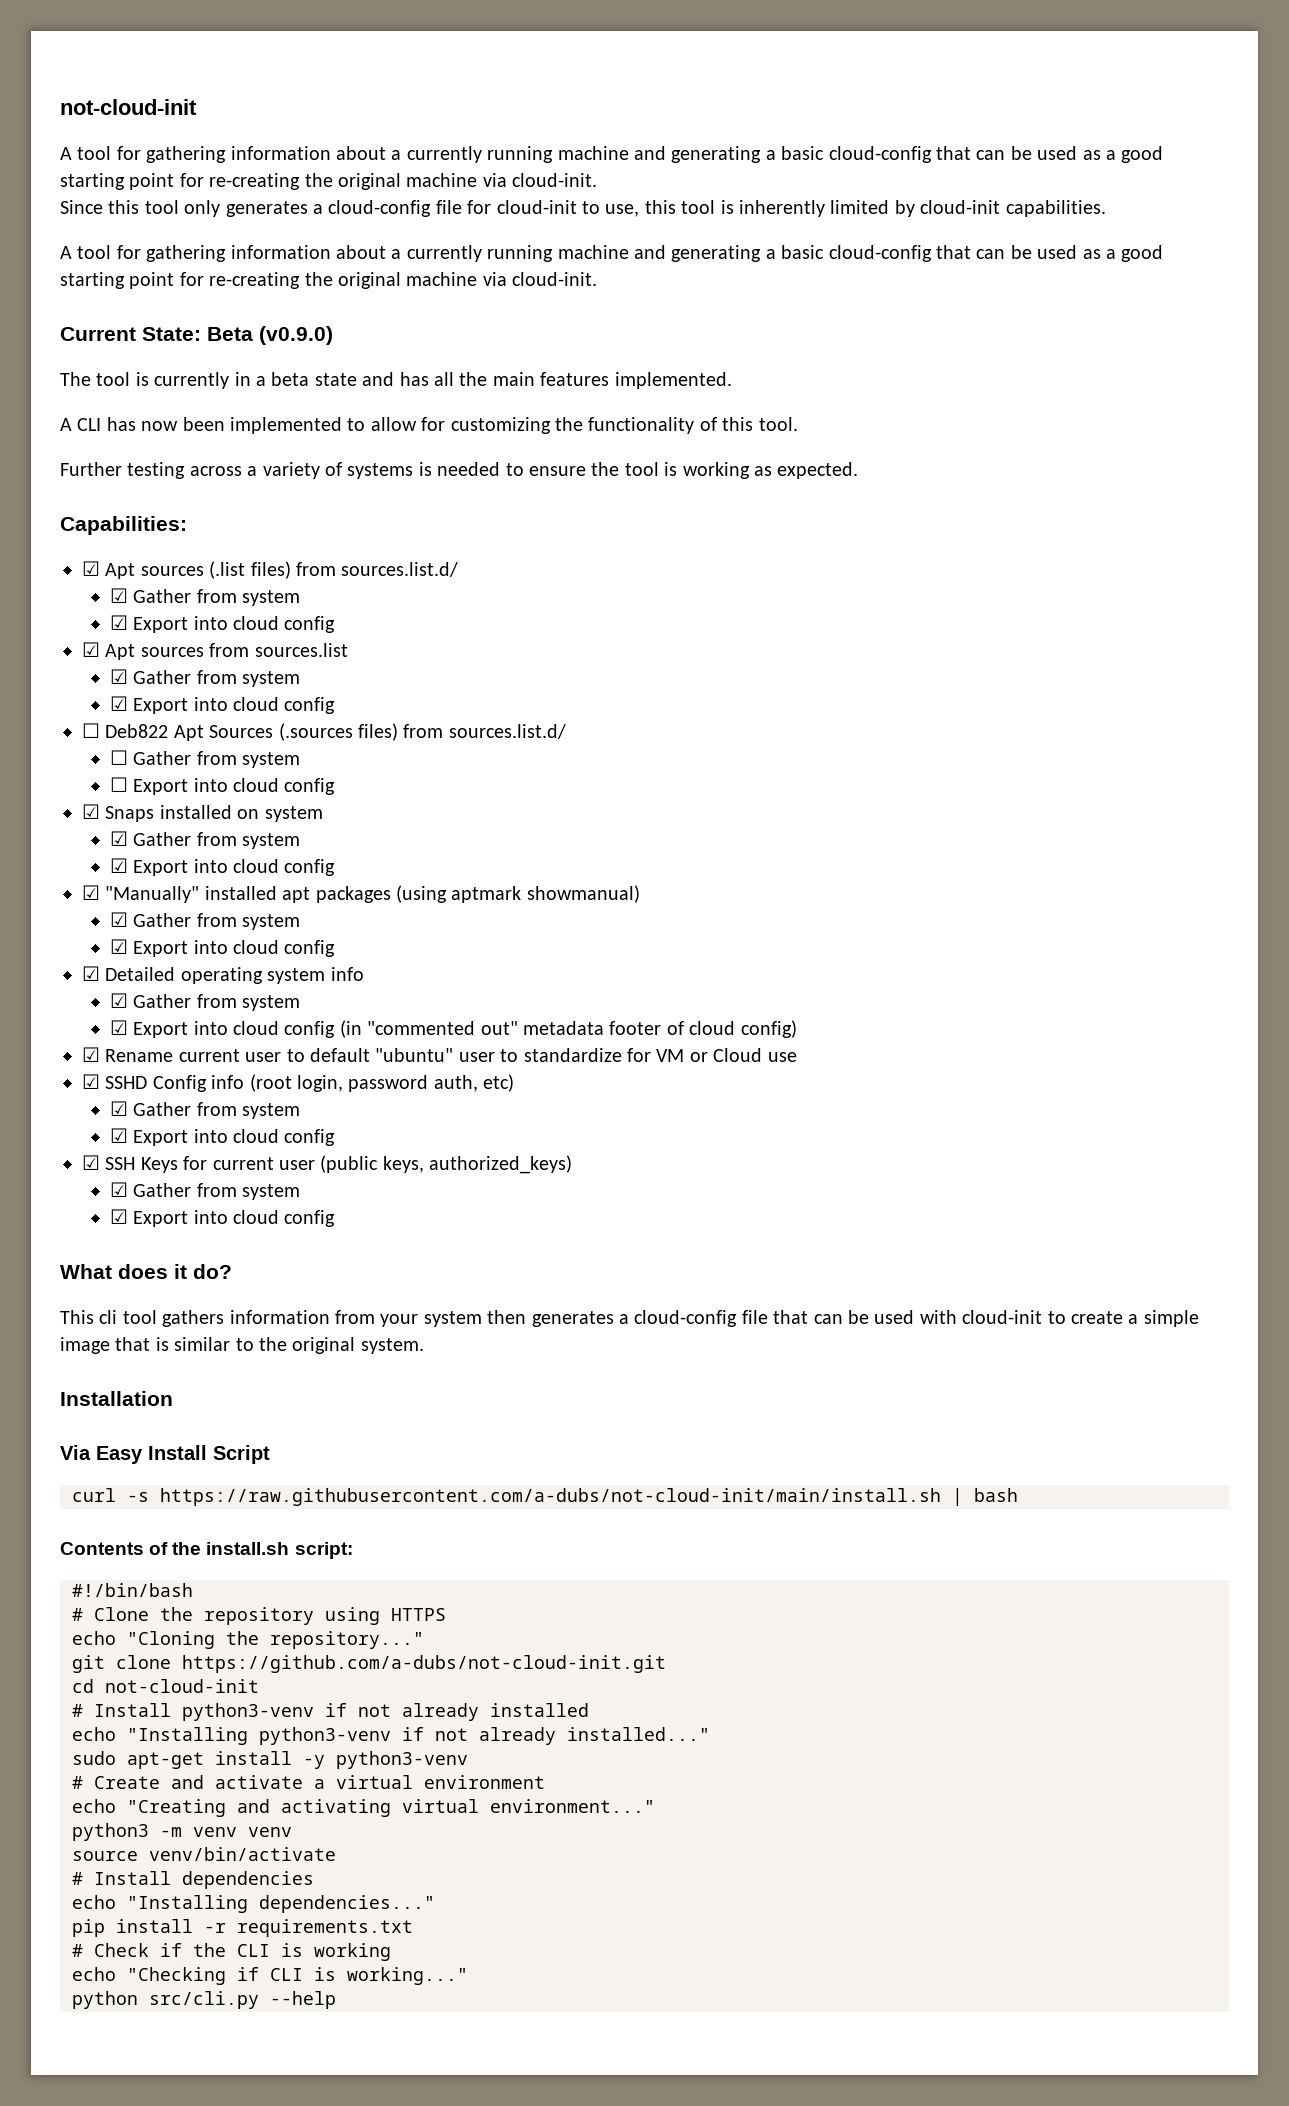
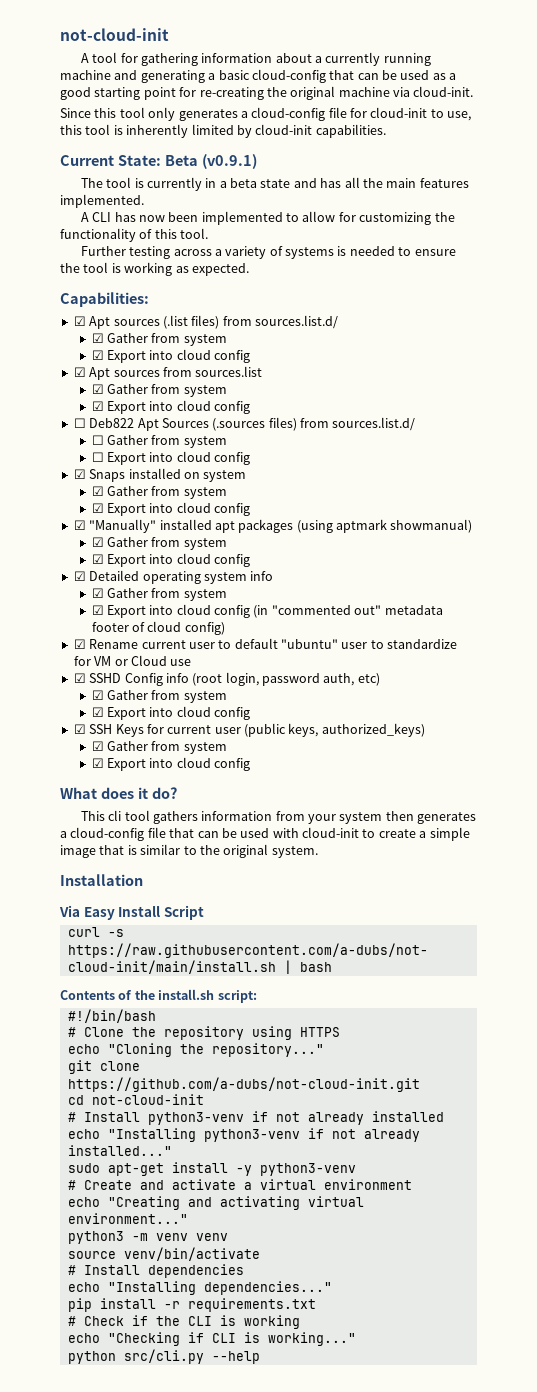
  Since this tool only generates a cloud-config file for cloud-init to use, this tool is inherently limited by cloud-init capabilities.
- A tool for gathering information about a currently running machine and generating a basic cloud-config that can be used as a good starting point for re-creating the original machine via cloud-init.
- Current State: Beta (v0.9.0)
+ Current State: Beta (v0.9.1)

